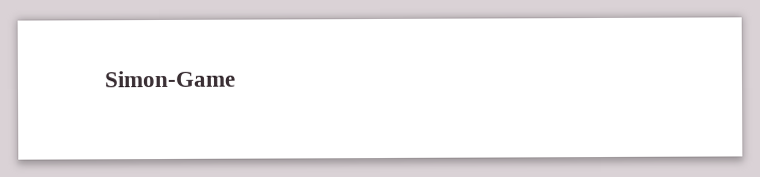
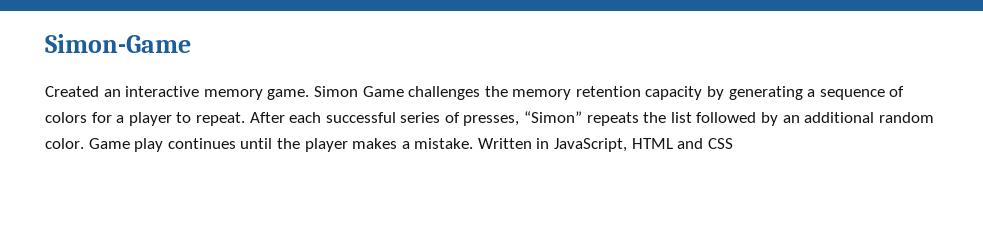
+ Created an interactive memory game. Simon Game challenges the memory retention capacity by generating a sequence of colors for a player to repeat. After each successful series of presses, “Simon” repeats the list followed by an additional random color. Game play continues until the player makes a mistake. Written in JavaScript, HTML and CSS

